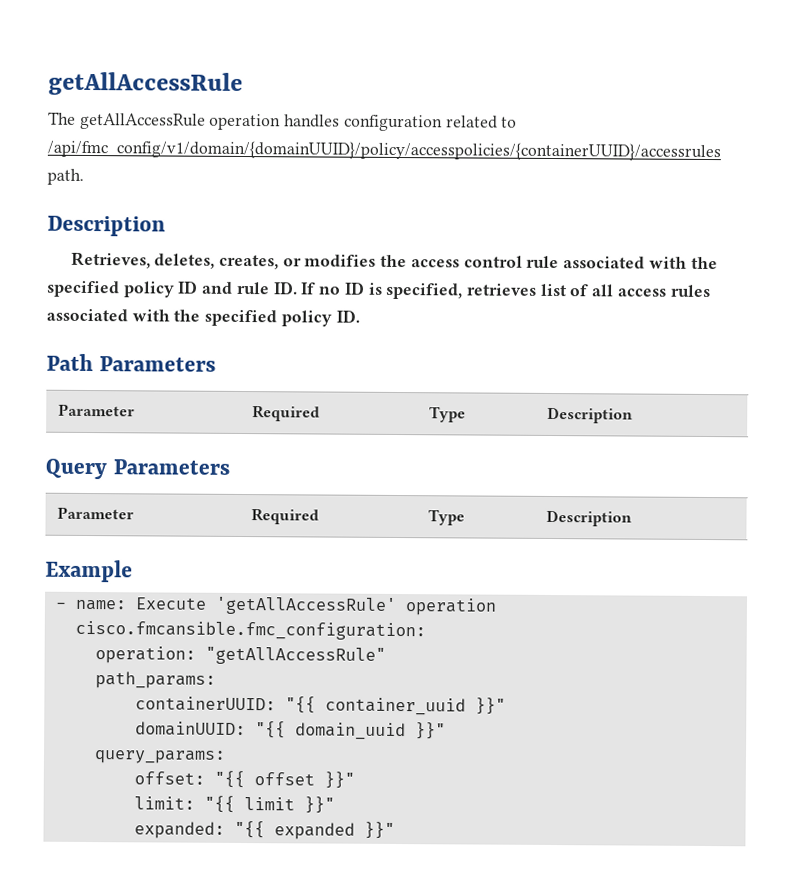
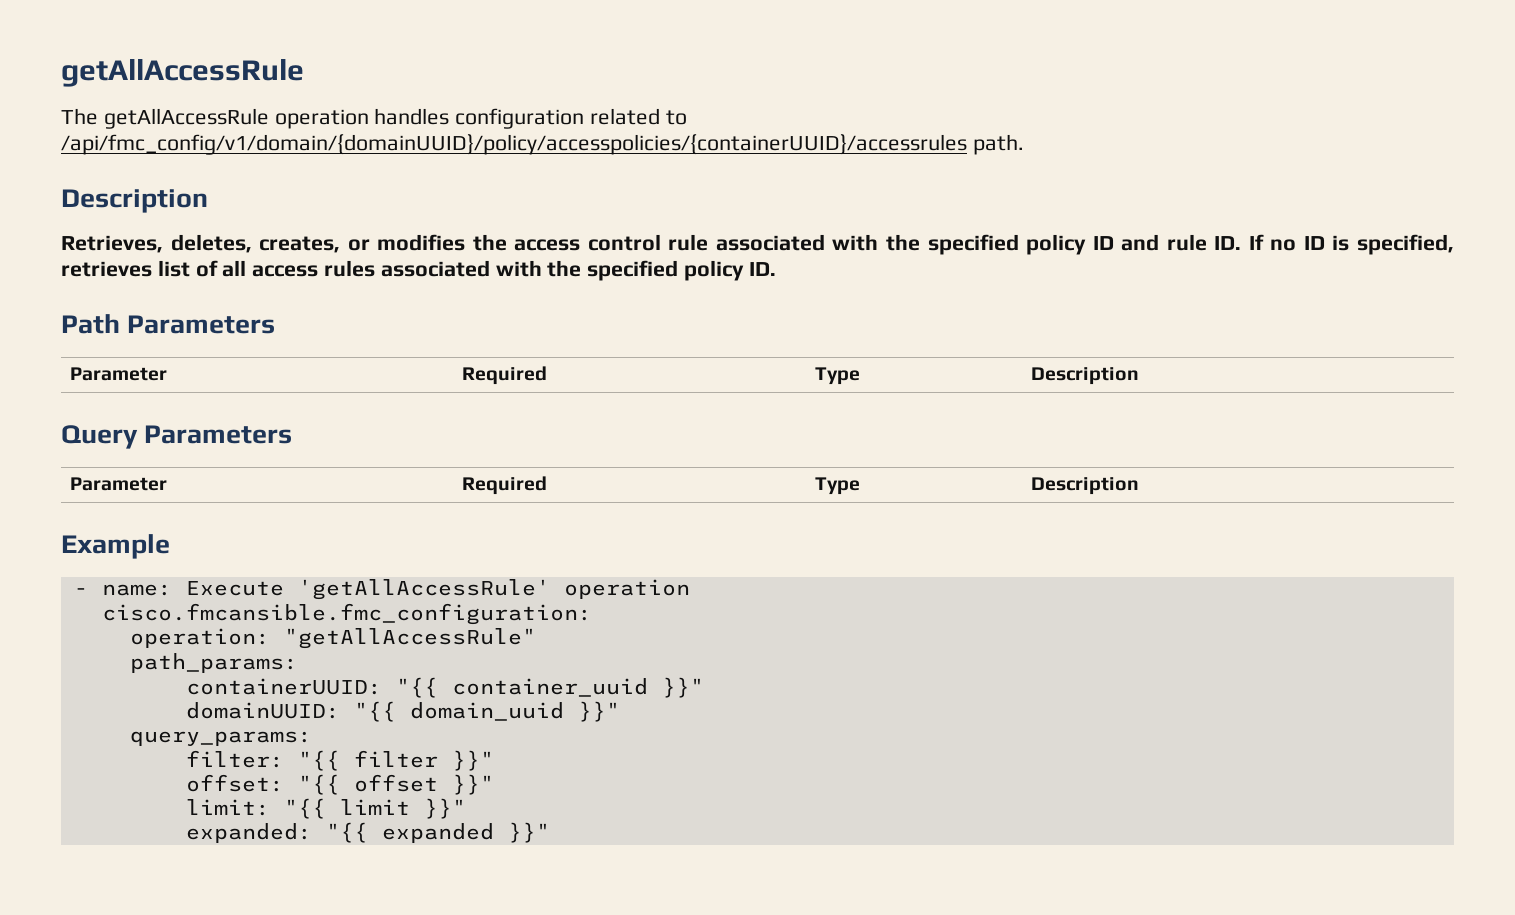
+ filter: "{{ filter }}"

